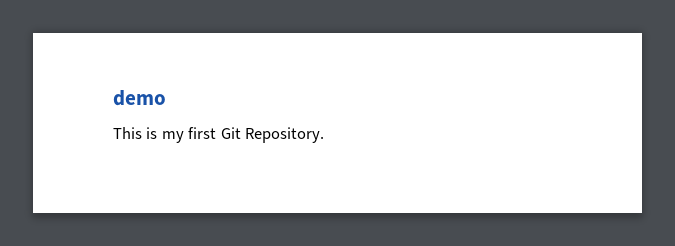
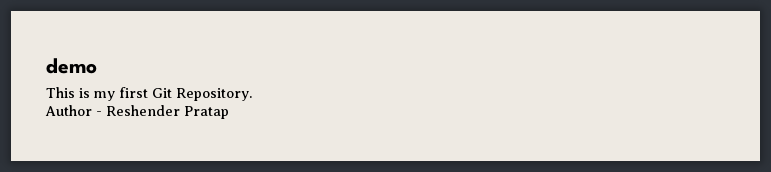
+ Author - Reshender Pratap

